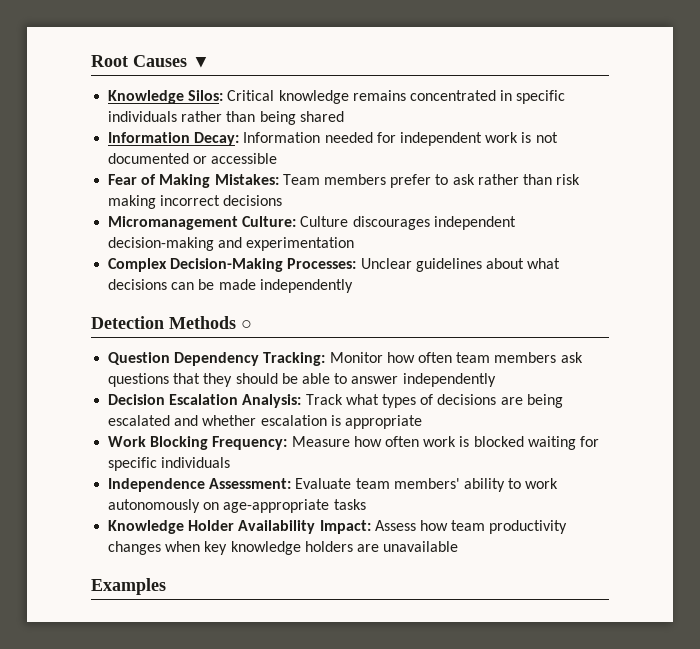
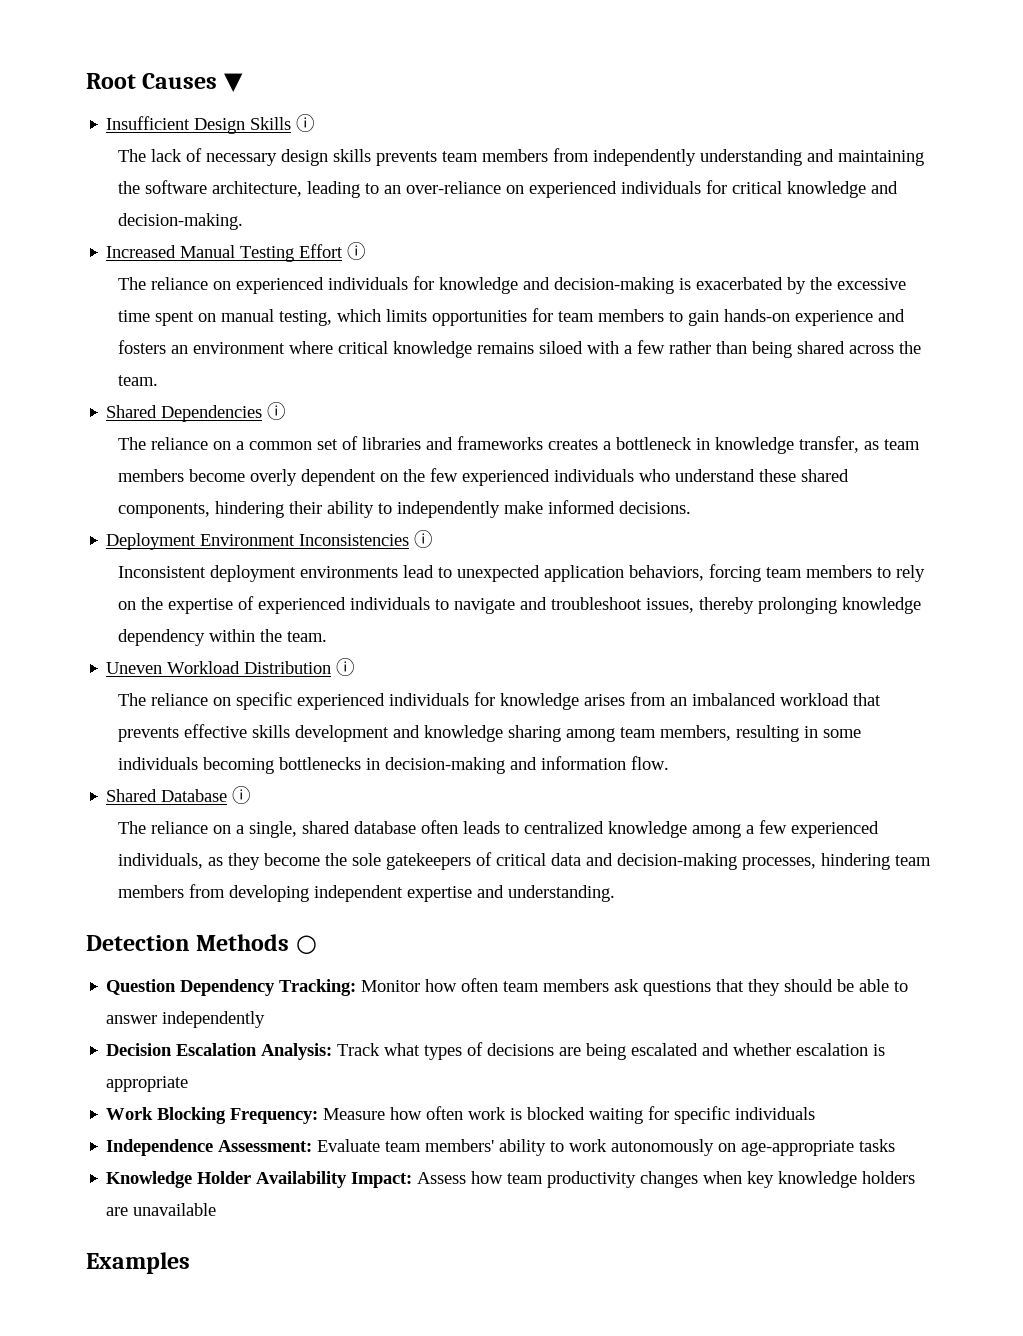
- Knowledge Silos: Critical knowledge remains concentrated in specific individuals rather than being shared
- Information Decay: Information needed for independent work is not documented or accessible
- Fear of Making Mistakes: Team members prefer to ask rather than risk making incorrect decisions
- Micromanagement Culture: Culture discourages independent decision-making and experimentation
- Complex Decision-Making Processes: Unclear guidelines about what decisions can be made independently
+ Insufficient Design Skills ⓘ
+ The lack of necessary design skills prevents team members from independently understanding and maintaining the software architecture, leading to an over-reliance on experienced individuals for critical knowledge and decision-making.
+ Increased Manual Testing Effort ⓘ
+ The reliance on experienced individuals for knowledge and decision-making is exacerbated by the excessive time spent on manual testing, which limits opportunities for team members to gain hands-on experience and fosters an environment where critical knowledge remains siloed with a few rather than being shared across the team.
+ Shared Dependencies ⓘ
+ The reliance on a common set of libraries and frameworks creates a bottleneck in knowledge transfer, as team members become overly dependent on the few experienced individuals who understand these shared components, hindering their ability to independently make informed decisions.
+ Deployment Environment Inconsistencies ⓘ
+ Inconsistent deployment environments lead to unexpected application behaviors, forcing team members to rely on the expertise of experienced individuals to navigate and troubleshoot issues, thereby prolonging knowledge dependency within the team.
+ Uneven Workload Distribution ⓘ
+ The reliance on specific experienced individuals for knowledge arises from an imbalanced workload that prevents effective skills development and knowledge sharing among team members, resulting in some individuals becoming bottlenecks in decision-making and information flow.
+ Shared Database ⓘ
+ The reliance on a single, shared database often leads to centralized knowledge among a few experienced individuals, as they become the sole gatekeepers of critical data and decision-making processes, hindering team members from developing independent expertise and understanding.

